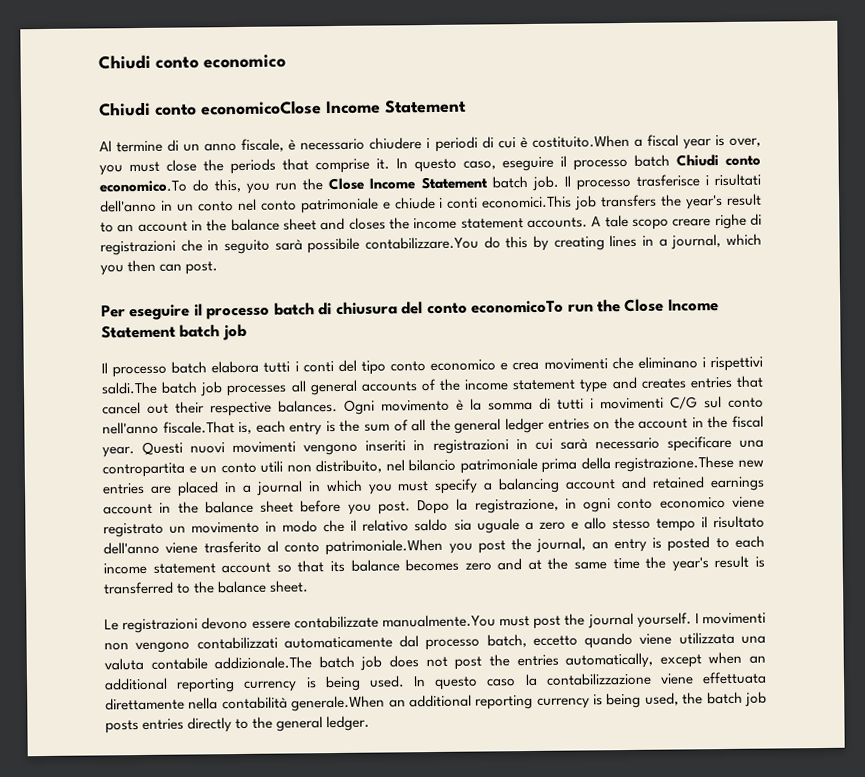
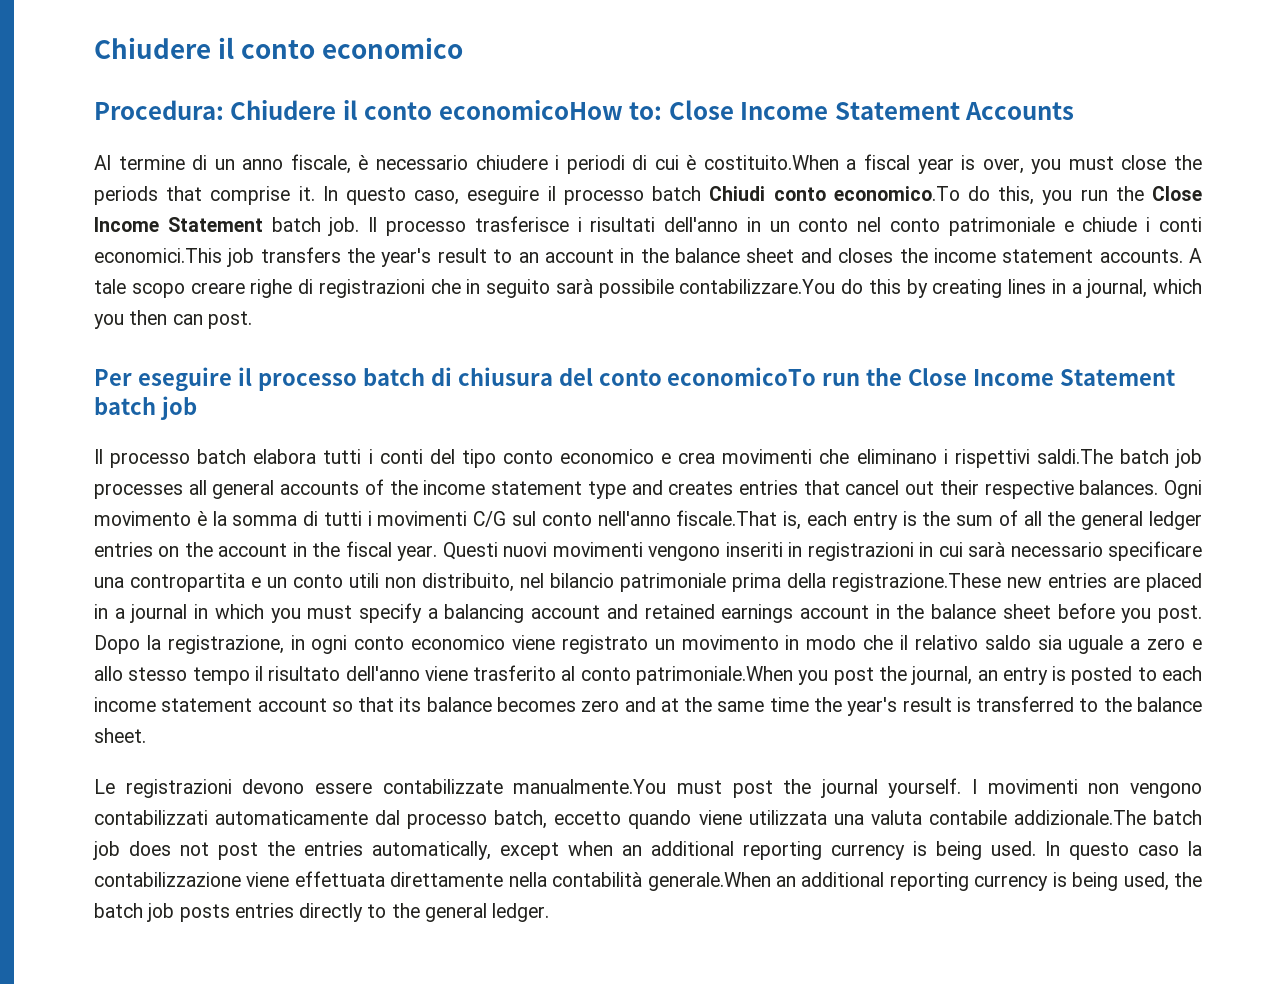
- Chiudi conto economico
+ Chiudere il conto economico
- Chiudi conto economicoClose Income Statement
+ Procedura: Chiudere il conto economicoHow to: Close Income Statement Accounts

